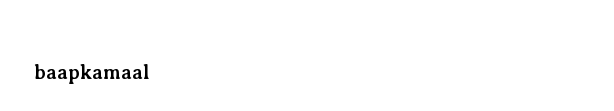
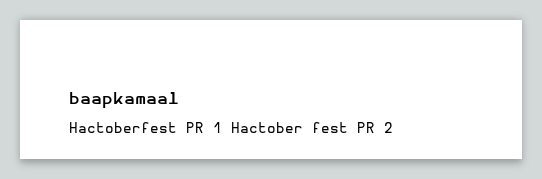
+ Hactoberfest PR 1 Hactober fest PR 2

